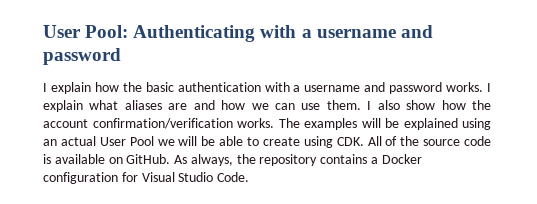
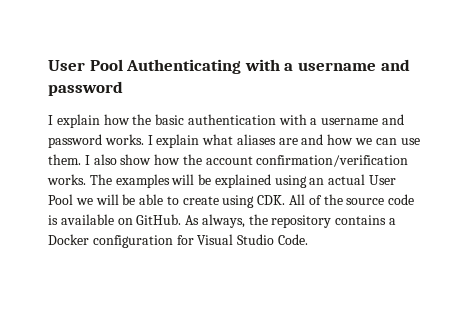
- User Pool: Authenticating with a username and password
+ User Pool Authenticating with a username and password

